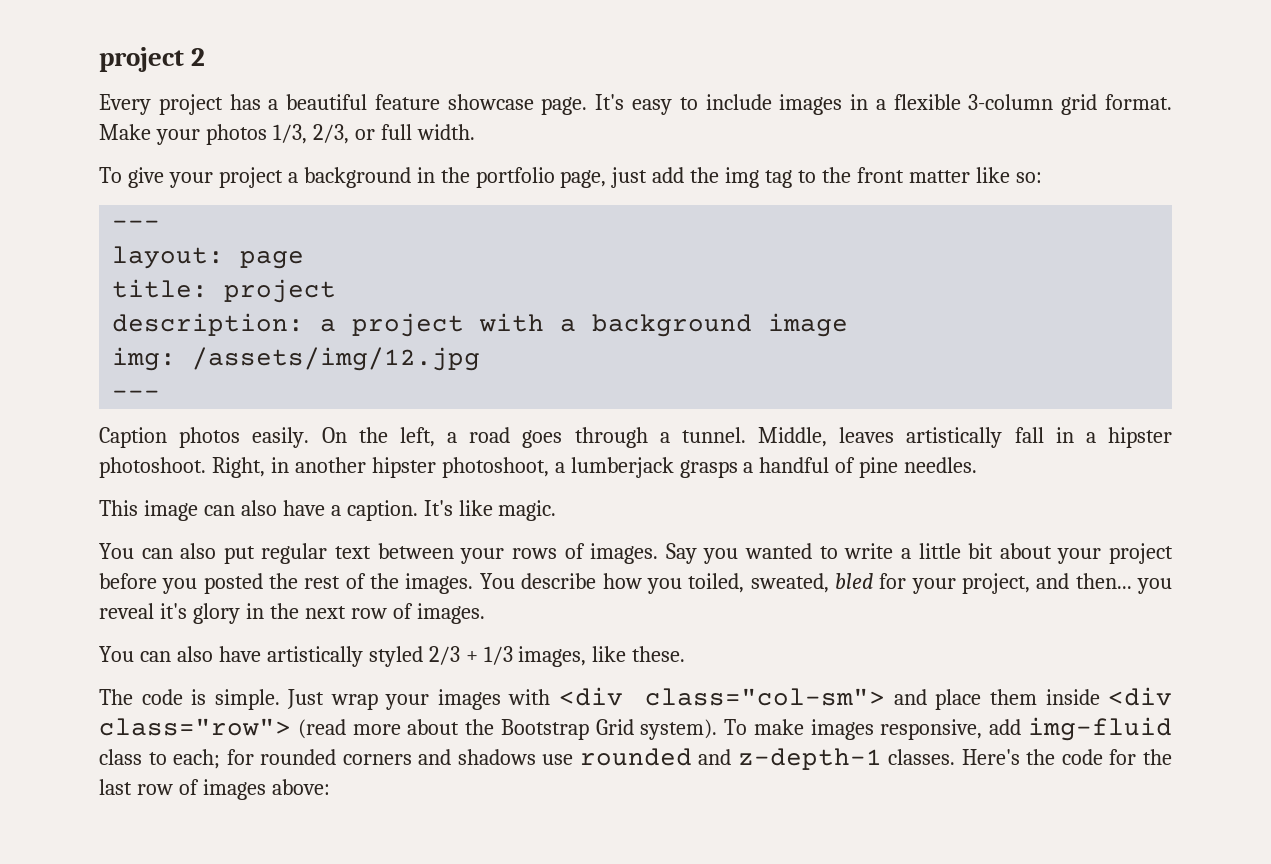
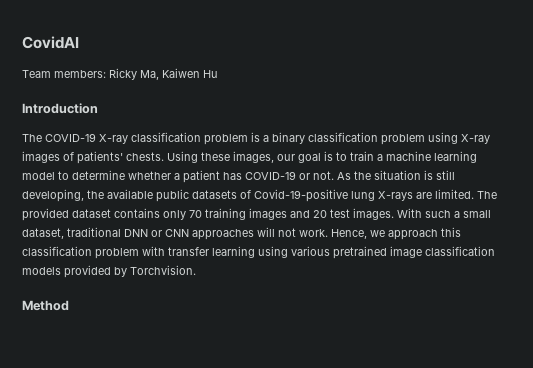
- project 2
- Every project has a beautiful feature showcase page. It's easy to include images in a flexible 3-column grid format. Make your photos 1/3, 2/3, or full width.
- To give your project a background in the portfolio page, just add the img tag to the front matter like so:
- ---
- layout: page
- title: project
- description: a project with a background image
- img: /assets/img/12.jpg
- ---
- Caption photos easily. On the left, a road goes through a tunnel. Middle, leaves artistically fall in a hipster photoshoot. Right, in another hipster photoshoot, a lumberjack grasps a handful of pine needles.
- This image can also have a caption. It's like magic.
- You can also put regular text between your rows of images. Say you wanted to write a little bit about your project before you posted the rest of the images. You describe how you toiled, sweated, bled for your project, and then... you reveal it's glory in the next row of images.
- You can also have artistically styled 2/3 + 1/3 images, like these.
- The code is simple. Just wrap your images with <div class="col-sm"> and place them inside <div class="row"> (read more about the Bootstrap Grid system). To make images responsive, add img-fluid class to each; for rounded corners and shadows use rounded and z-depth-1 classes. Here's the code for the last row of images above:
+ CovidAI
+ Team members: Ricky Ma, Kaiwen Hu
+ Introduction
+ The COVID-19 X-ray classification problem is a binary classification problem using X-ray images of patients' chests. Using these images, our goal is to train a machine learning model to determine whether a patient has COVID-19 or not. As the situation is still developing, the available public datasets of Covid-19-positive lung X-rays are limited. The provided dataset contains only 70 training images and 20 test images. With such a small dataset, traditional DNN or CNN approaches will not work. Hence, we approach this classification problem with transfer learning using various pretrained image classification models provided by Torchvision.
+ Method

